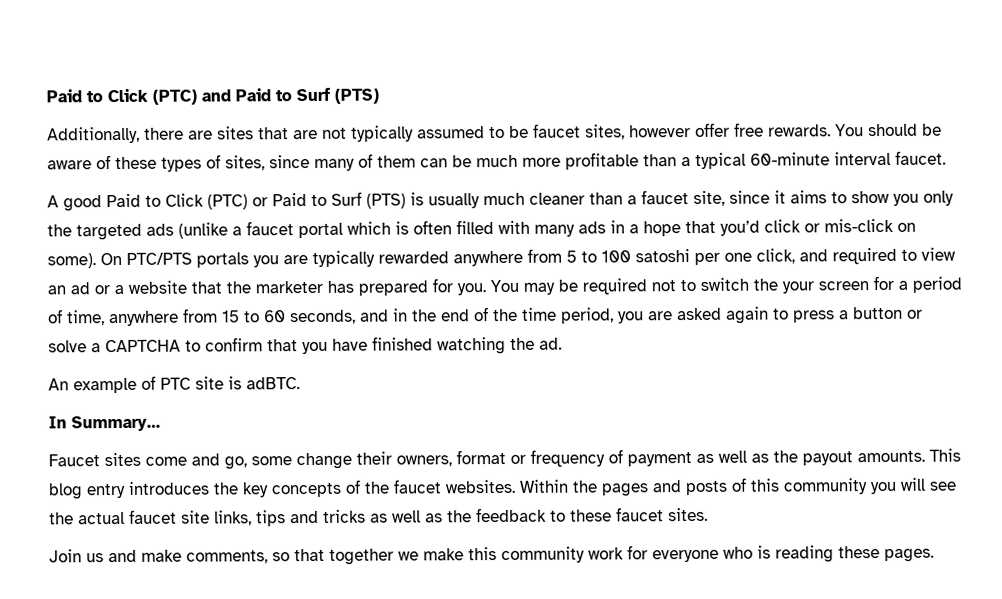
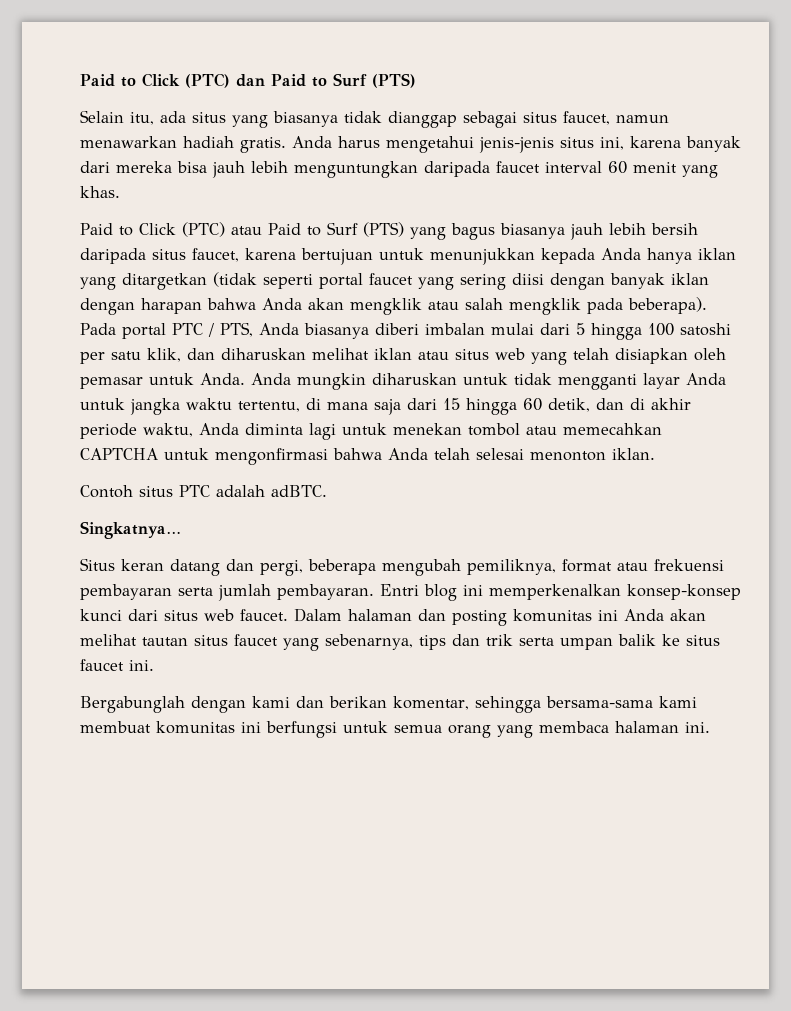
- Paid to Click (PTC) and Paid to Surf (PTS)
+ Paid to Click (PTC) dan Paid to Surf (PTS)
- Additionally, there are sites that are not typically assumed to be faucet sites, however offer free rewards. You should be aware of these types of sites, since many of them can be much more profitable than a typical 60-minute interval faucet.
- A good Paid to Click (PTC) or Paid to Surf (PTS) is usually much cleaner than a faucet site, since it aims to show you only the targeted ads (unlike a faucet portal which is often filled with many ads in a hope that you’d click or mis-click on some). On PTC/PTS portals you are typically rewarded anywhere from 5 to 100 satoshi per one click, and required to view an ad or a website that the marketer has prepared for you. You may be required not to switch the your screen for a period of time, anywhere from 15 to 60 seconds, and in the end of the time period, you are asked again to press a button or solve a CAPTCHA to confirm that you have finished watching the ad.
- An example of PTC site is adBTC.
- In Summary…
- Faucet sites come and go, some change their owners, format or frequency of payment as well as the payout amounts. This blog entry introduces the key concepts of the faucet websites. Within the pages and posts of this community you will see the actual faucet site links, tips and tricks as well as the feedback to these faucet sites.
- Join us and make comments, so that together we make this community work for everyone who is reading these pages.
+ Selain itu, ada situs yang biasanya tidak dianggap sebagai situs faucet, namun menawarkan hadiah gratis. Anda harus mengetahui jenis-jenis situs ini, karena banyak dari mereka bisa jauh lebih menguntungkan daripada faucet interval 60 menit yang khas.
+ Paid to Click (PTC) atau Paid to Surf (PTS) yang bagus biasanya jauh lebih bersih daripada situs faucet, karena bertujuan untuk menunjukkan kepada Anda hanya iklan yang ditargetkan (tidak seperti portal faucet yang sering diisi dengan banyak iklan dengan harapan bahwa Anda akan mengklik atau salah mengklik pada beberapa). Pada portal PTC / PTS, Anda biasanya diberi imbalan mulai dari 5 hingga 100 satoshi per satu klik, dan diharuskan melihat iklan atau situs web yang telah disiapkan oleh pemasar untuk Anda. Anda mungkin diharuskan untuk tidak mengganti layar Anda untuk jangka waktu tertentu, di mana saja dari 15 hingga 60 detik, dan di akhir periode waktu, Anda diminta lagi untuk menekan tombol atau memecahkan CAPTCHA untuk mengonfirmasi bahwa Anda telah selesai menonton iklan.
+ Contoh situs PTC adalah adBTC.
+ Singkatnya…
+ Situs keran datang dan pergi, beberapa mengubah pemiliknya, format atau frekuensi pembayaran serta jumlah pembayaran. Entri blog ini memperkenalkan konsep-konsep kunci dari situs web faucet. Dalam halaman dan posting komunitas ini Anda akan melihat tautan situs faucet yang sebenarnya, tips dan trik serta umpan balik ke situs faucet ini.
+ Bergabunglah dengan kami dan berikan komentar, sehingga bersama-sama kami membuat komunitas ini berfungsi untuk semua orang yang membaca halaman ini.

